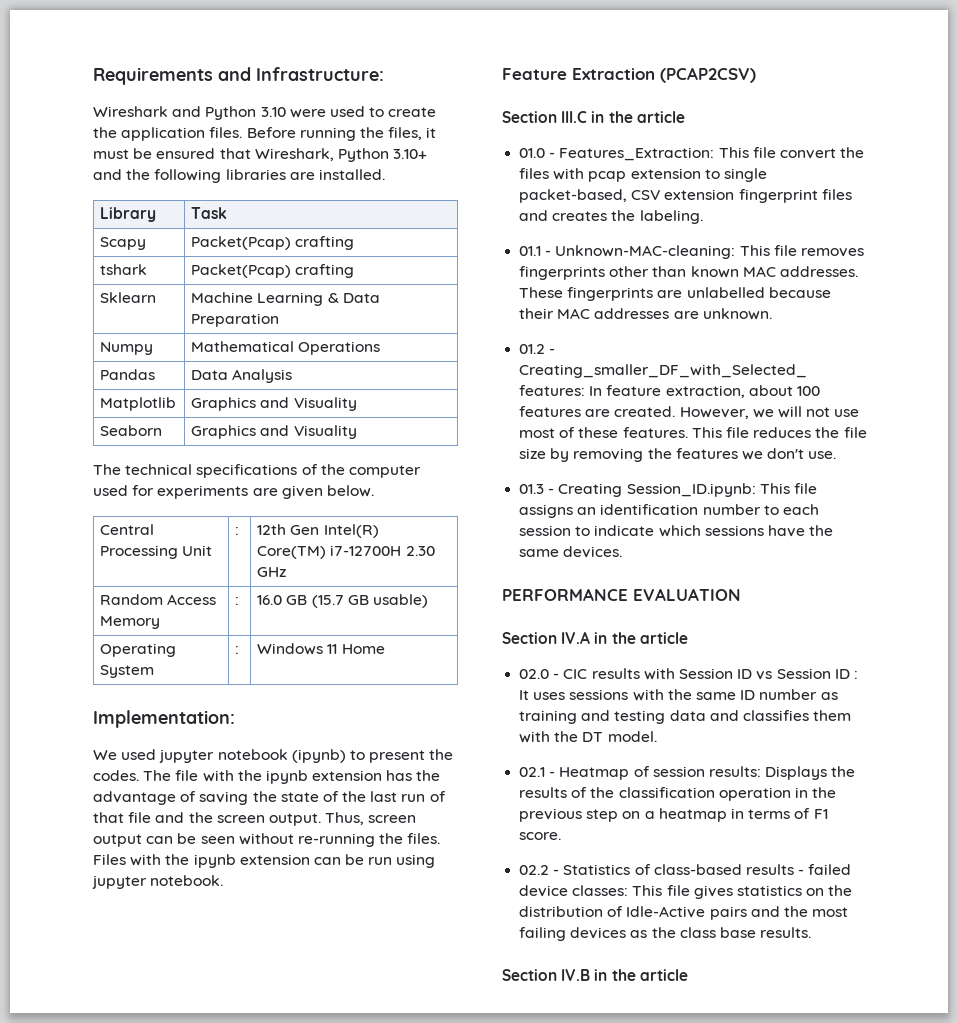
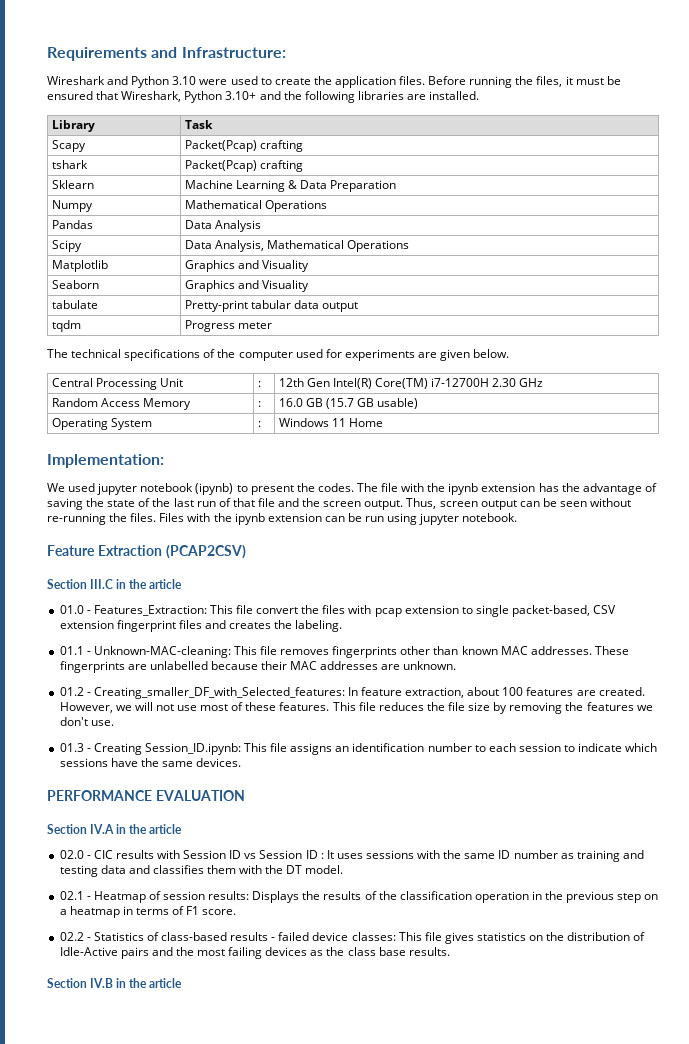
+ Scipy | Data Analysis, Mathematical Operations
+ tabulate | Pretty-print tabular data output
+ tqdm | Progress meter

